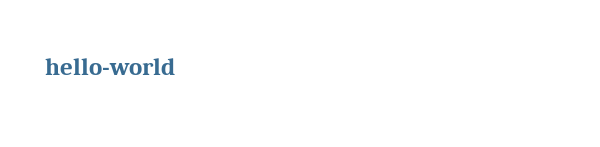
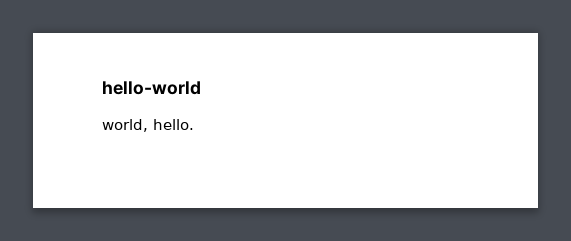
+ world, hello.

